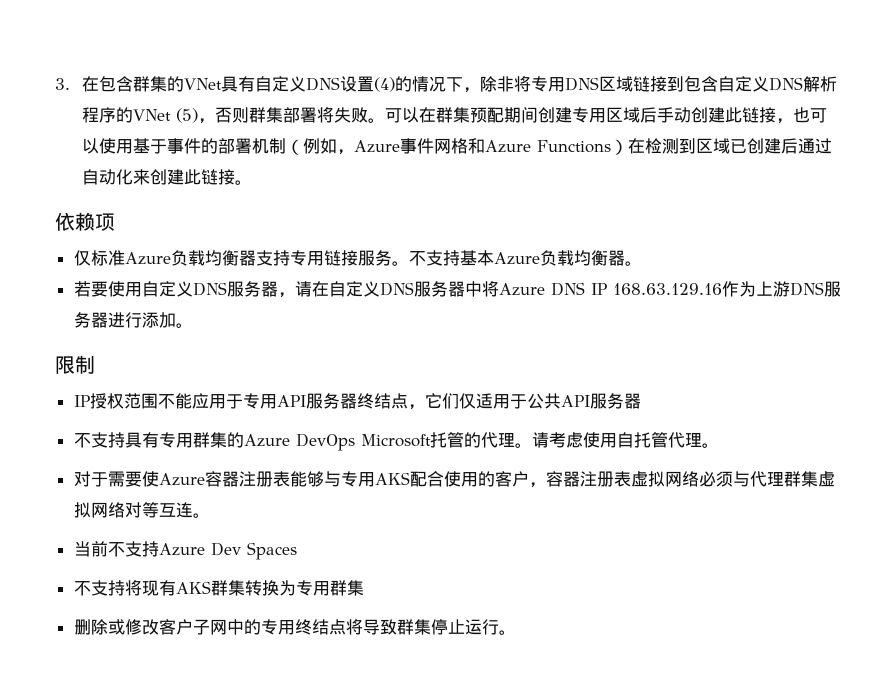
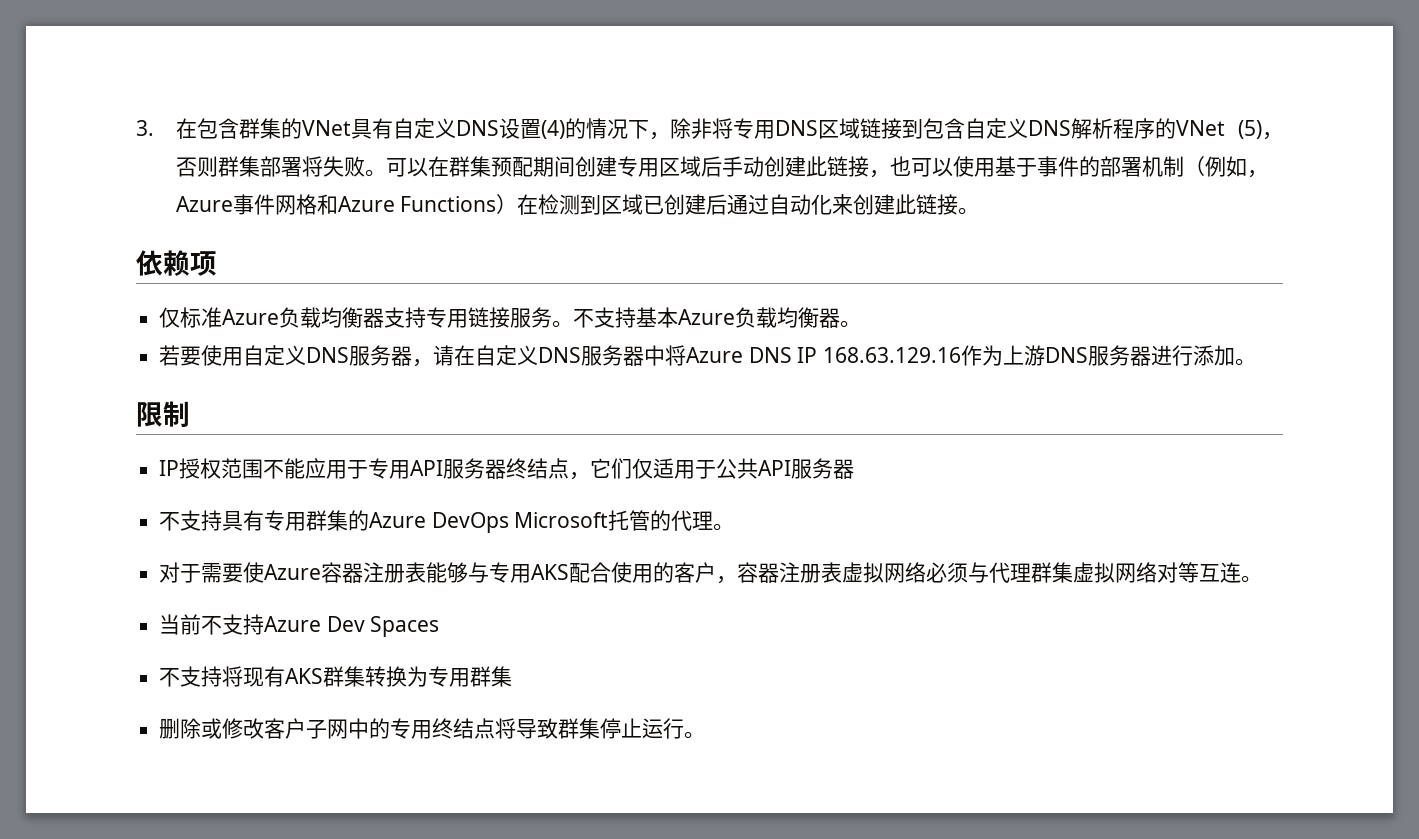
- 请考虑使用自托管代理。

